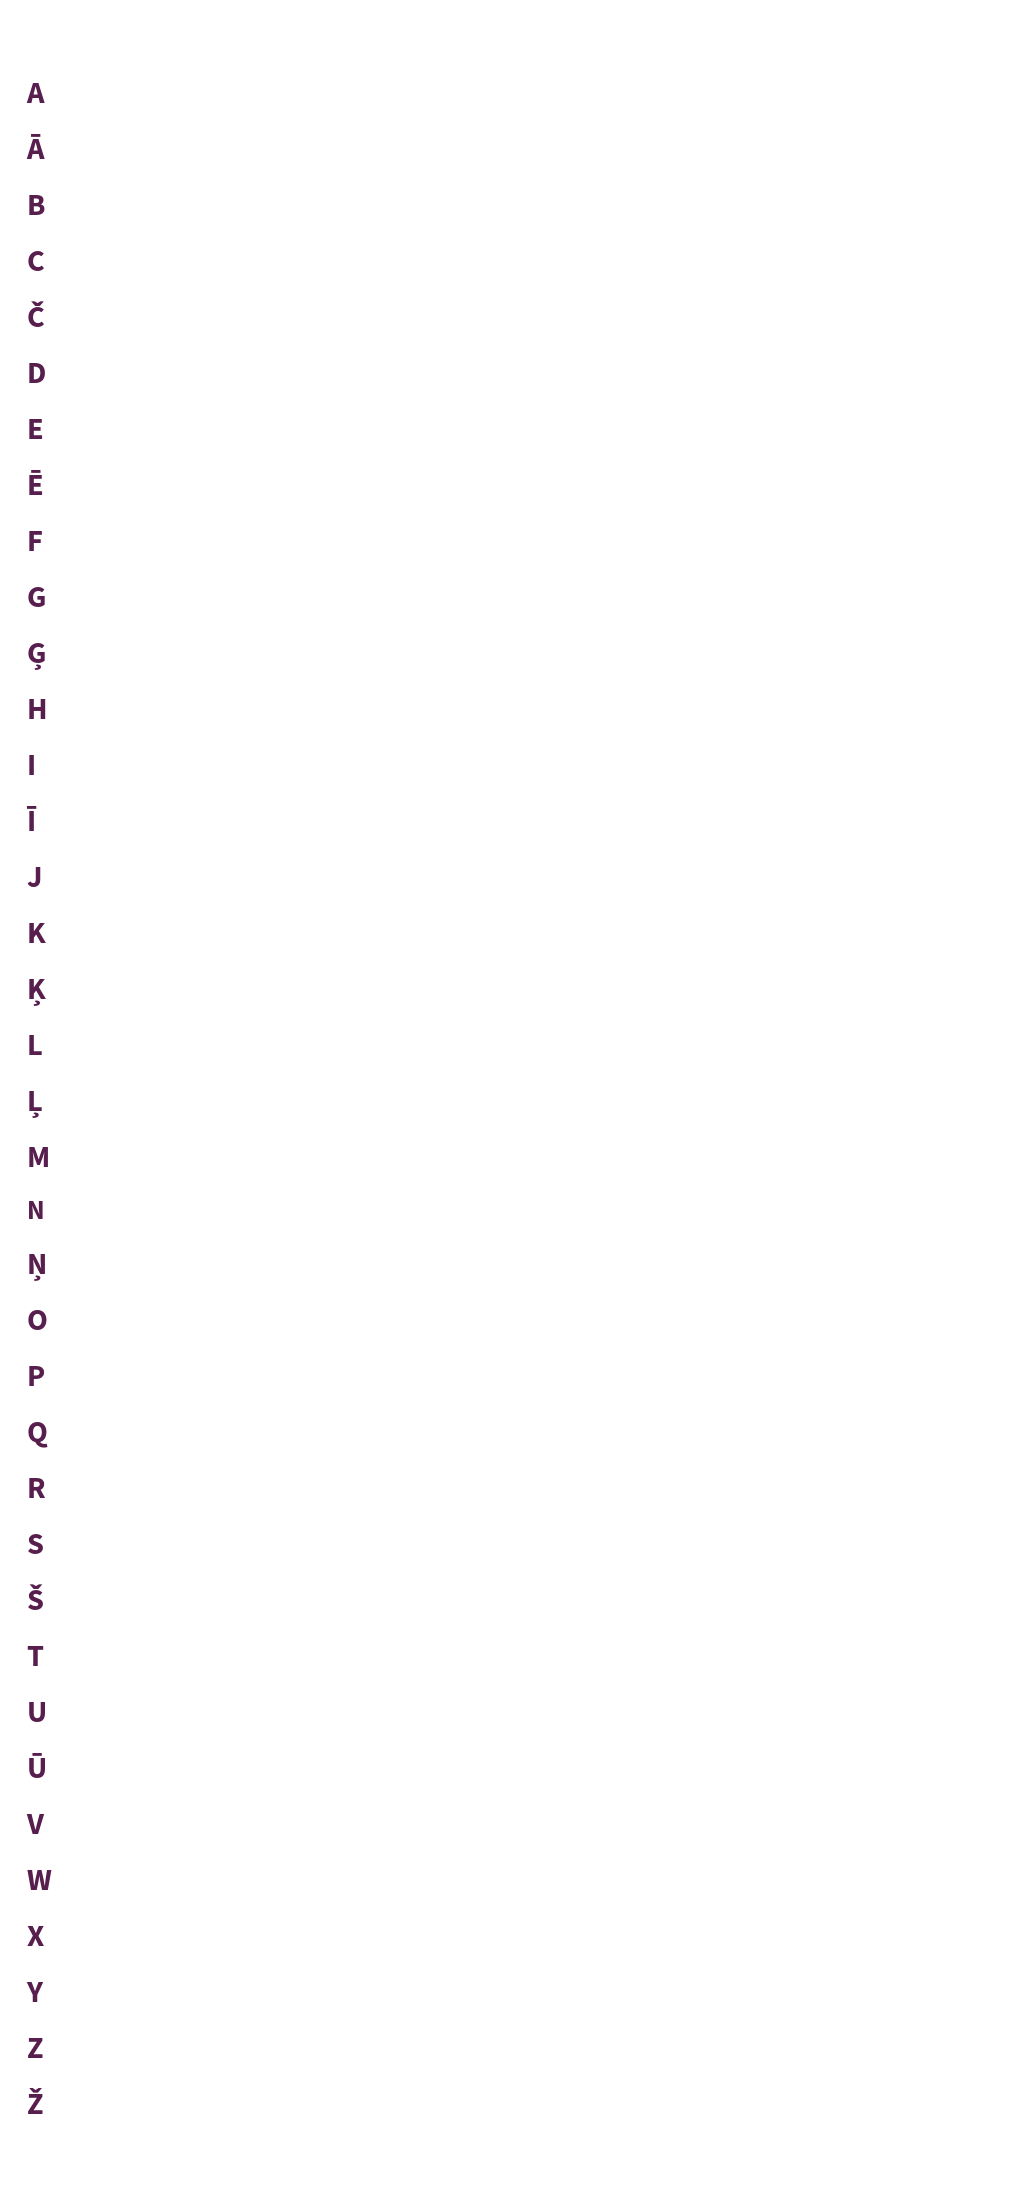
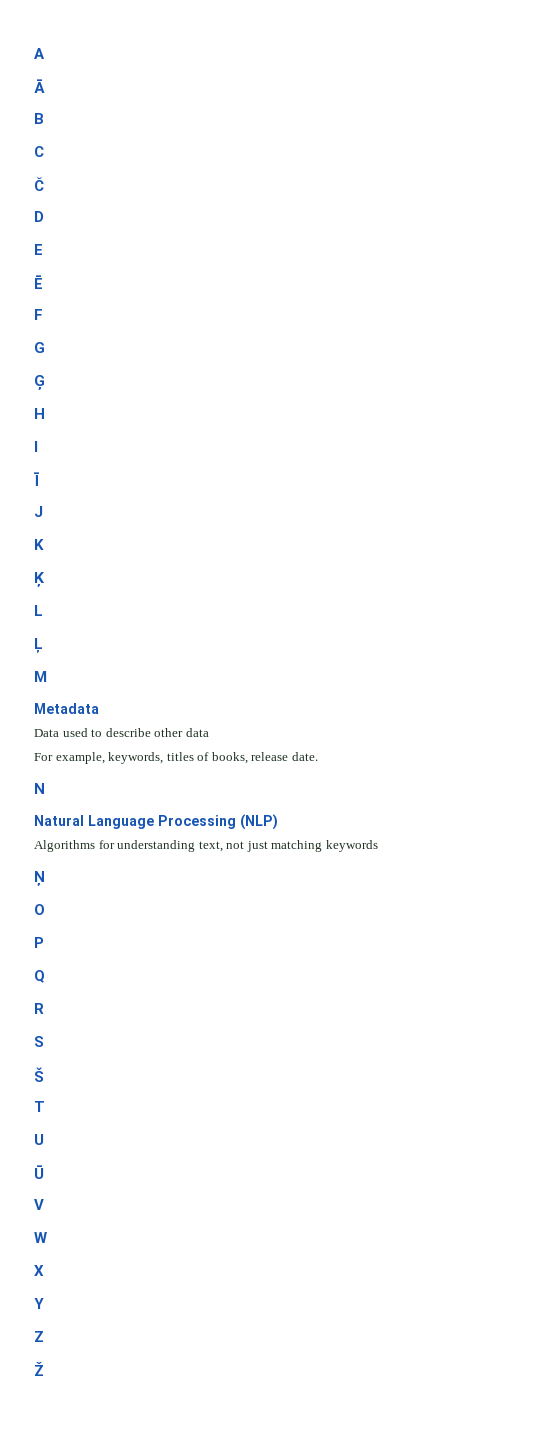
+ Metadata
+ Data used to describe other data
+ For example, keywords, titles of books, release date.
  N
+ Natural Language Processing (NLP)
+ Algorithms for understanding text, not just matching keywords

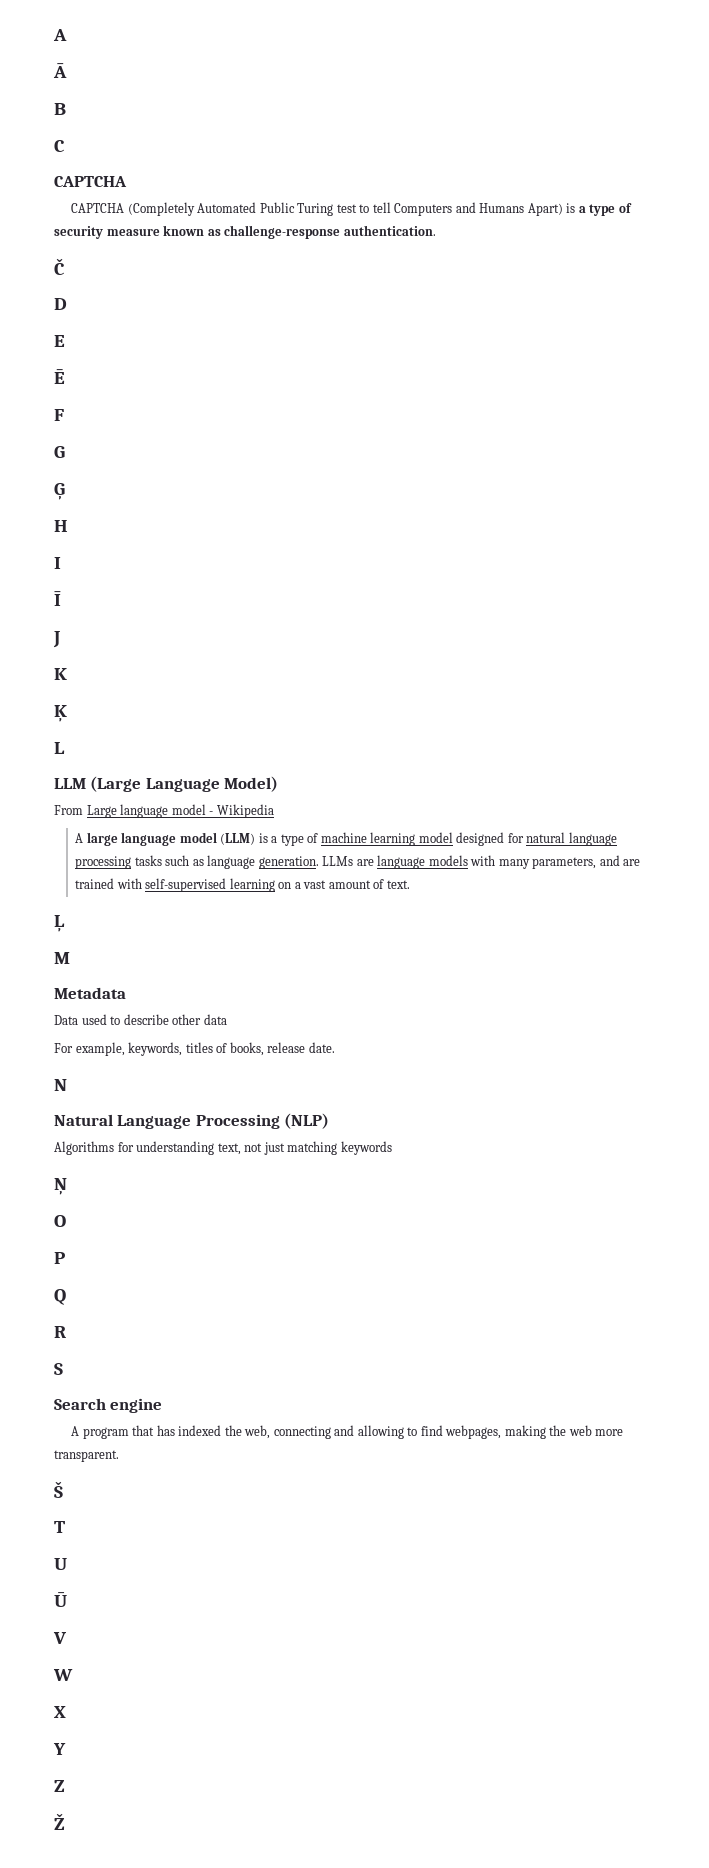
  C
+ CAPTCHA
+ CAPTCHA (Completely Automated Public Turing test to tell Computers and Humans Apart) is a type of security measure known as challenge-response authentication.
+ LLM (Large Language Model)
+ From Large language model - Wikipedia
+ A large language model (LLM) is a type of machine learning model designed for natural language processing tasks such as language generation. LLMs are language models with many parameters, and are trained with self-supervised learning on a vast amount of text.
+ Search engine
+ A program that has indexed the web, connecting and allowing to find webpages, making the web more transparent.

